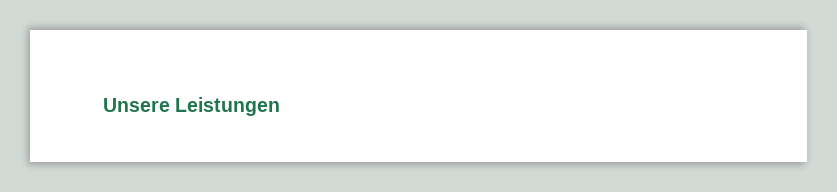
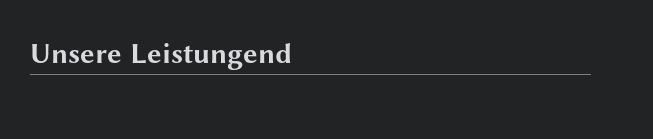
- Unsere Leistungen
+ Unsere Leistungend

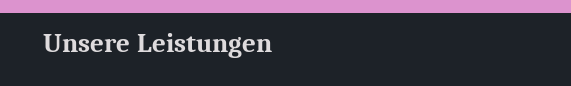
- Unsere Leistungend
+ Unsere Leistungen

